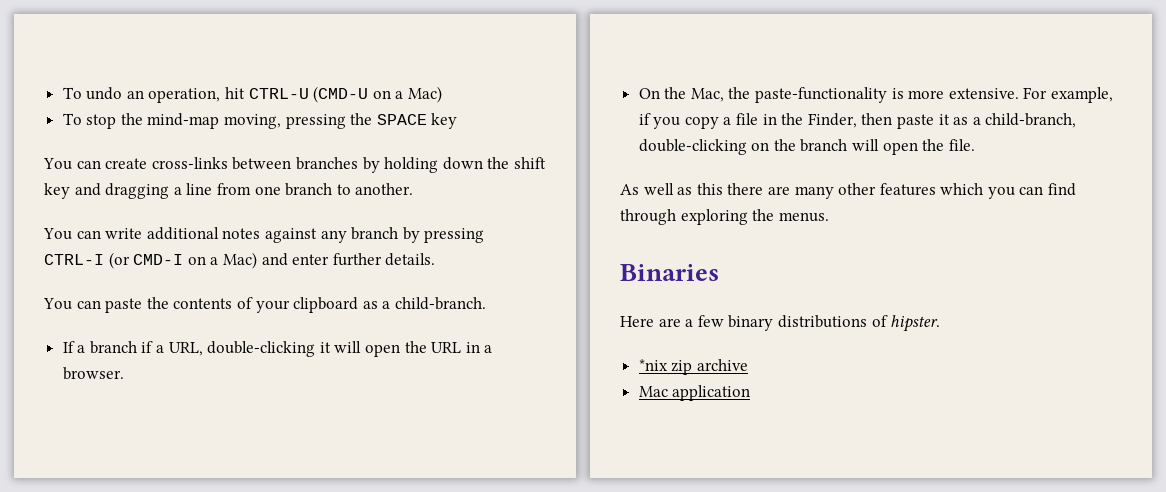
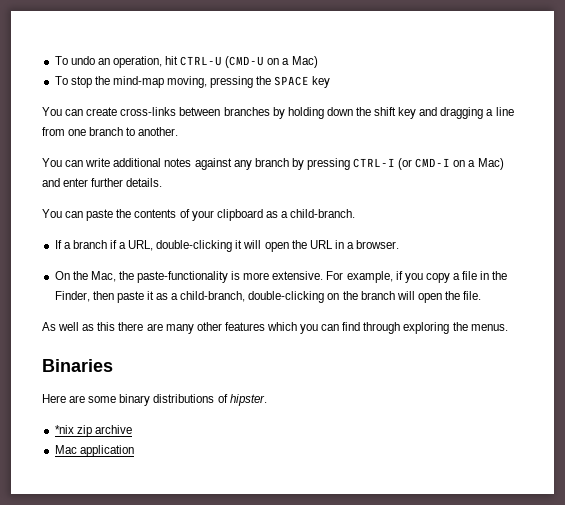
- Here are a few binary distributions of hipster.
+ Here are some binary distributions of hipster.

